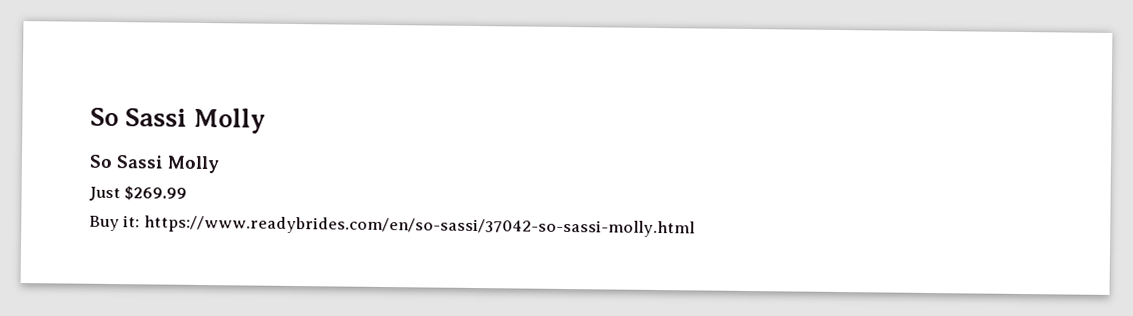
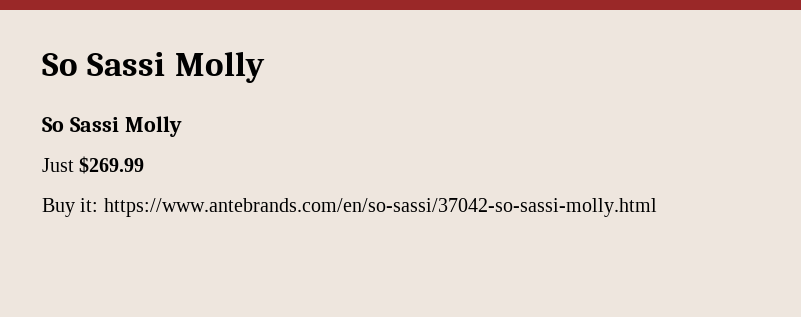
- Buy it: https://www.readybrides.com/en/so-sassi/37042-so-sassi-molly.html
+ Buy it: https://www.antebrands.com/en/so-sassi/37042-so-sassi-molly.html

